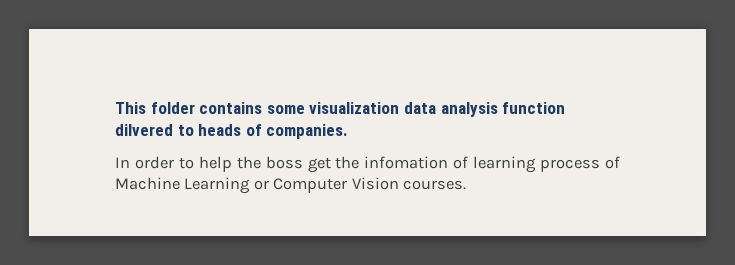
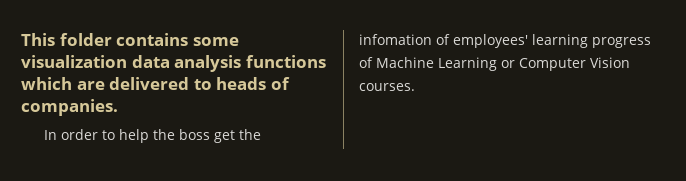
- This folder contains some visualization data analysis function dilvered to heads of companies.
+ This folder contains some visualization data analysis functions which are delivered to heads of companies.
- In order to help the boss get the infomation of learning process of Machine Learning or Computer Vision courses.
+ In order to help the boss get the infomation of employees' learning progress of Machine Learning or Computer Vision courses.

